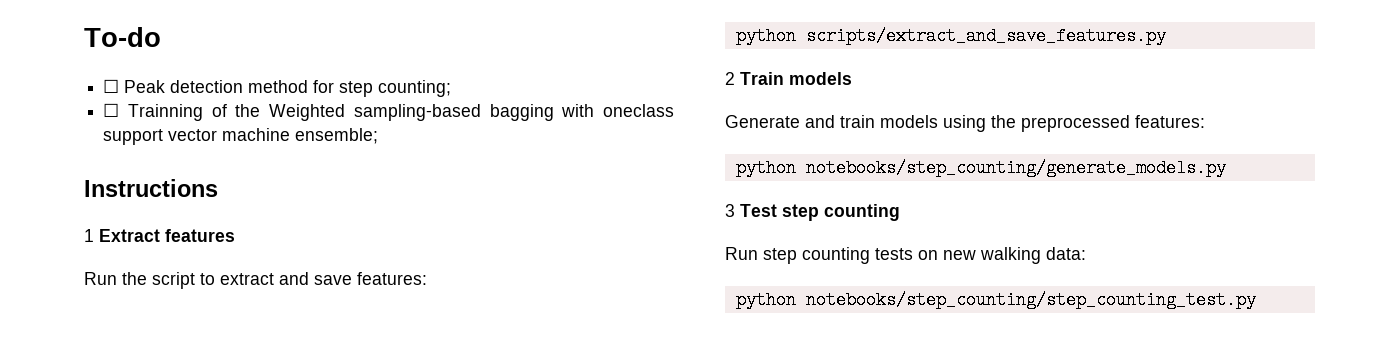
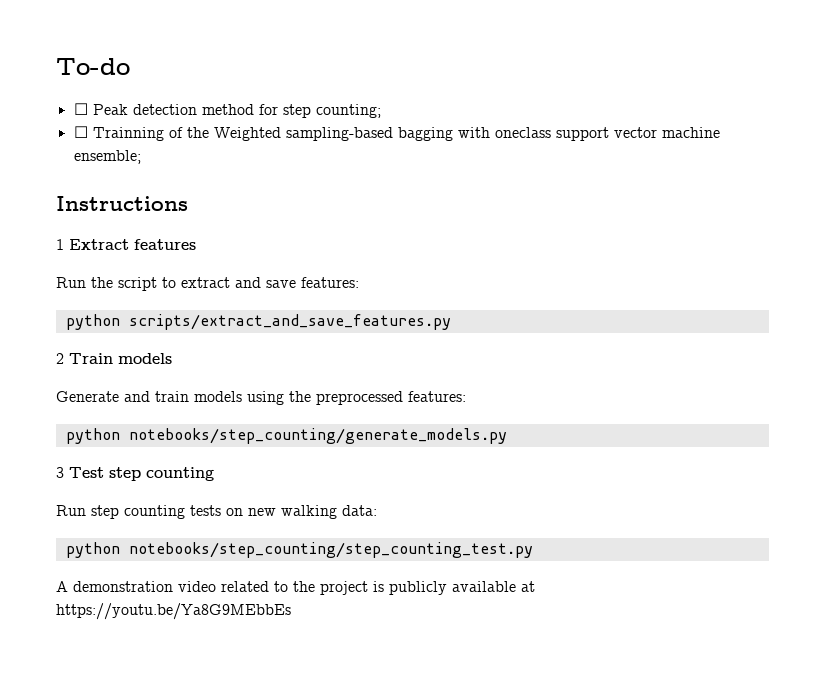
+ A demonstration video related to the project is publicly available at https://youtu.be/Ya8G9MEbbEs

